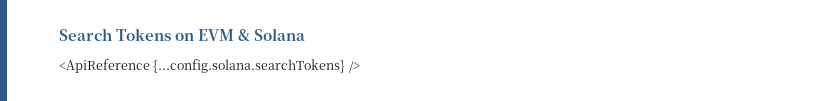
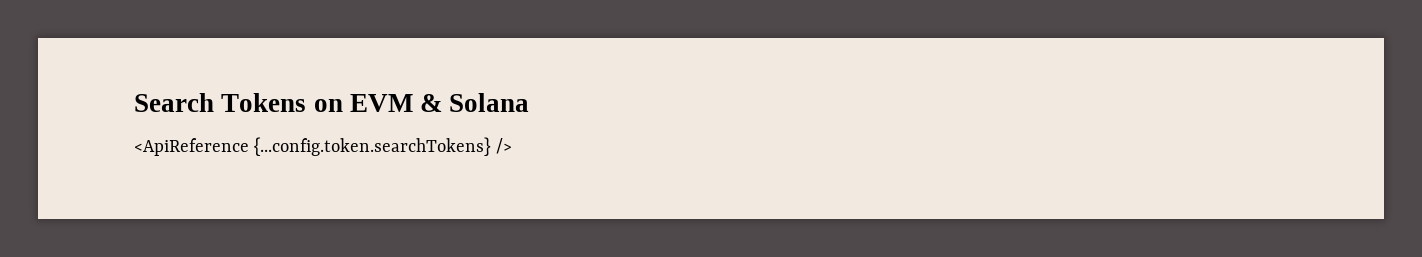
- <ApiReference {...config.solana.searchTokens} />
+ <ApiReference {...config.token.searchTokens} />

